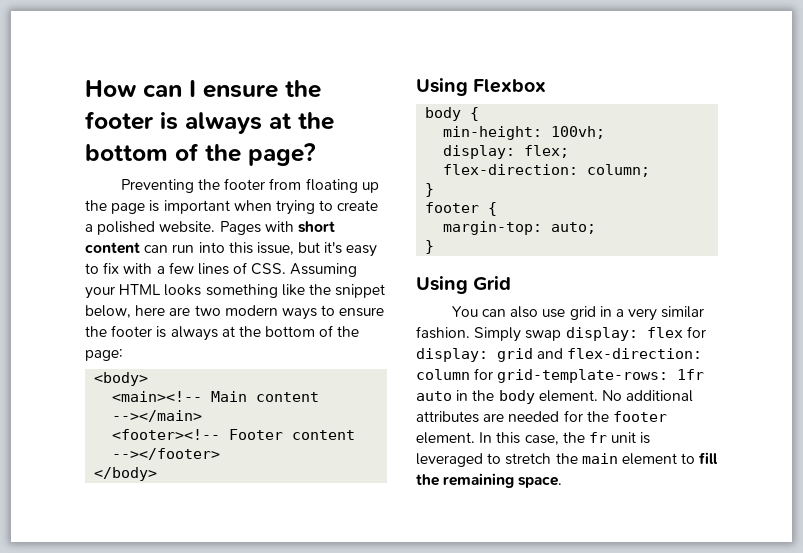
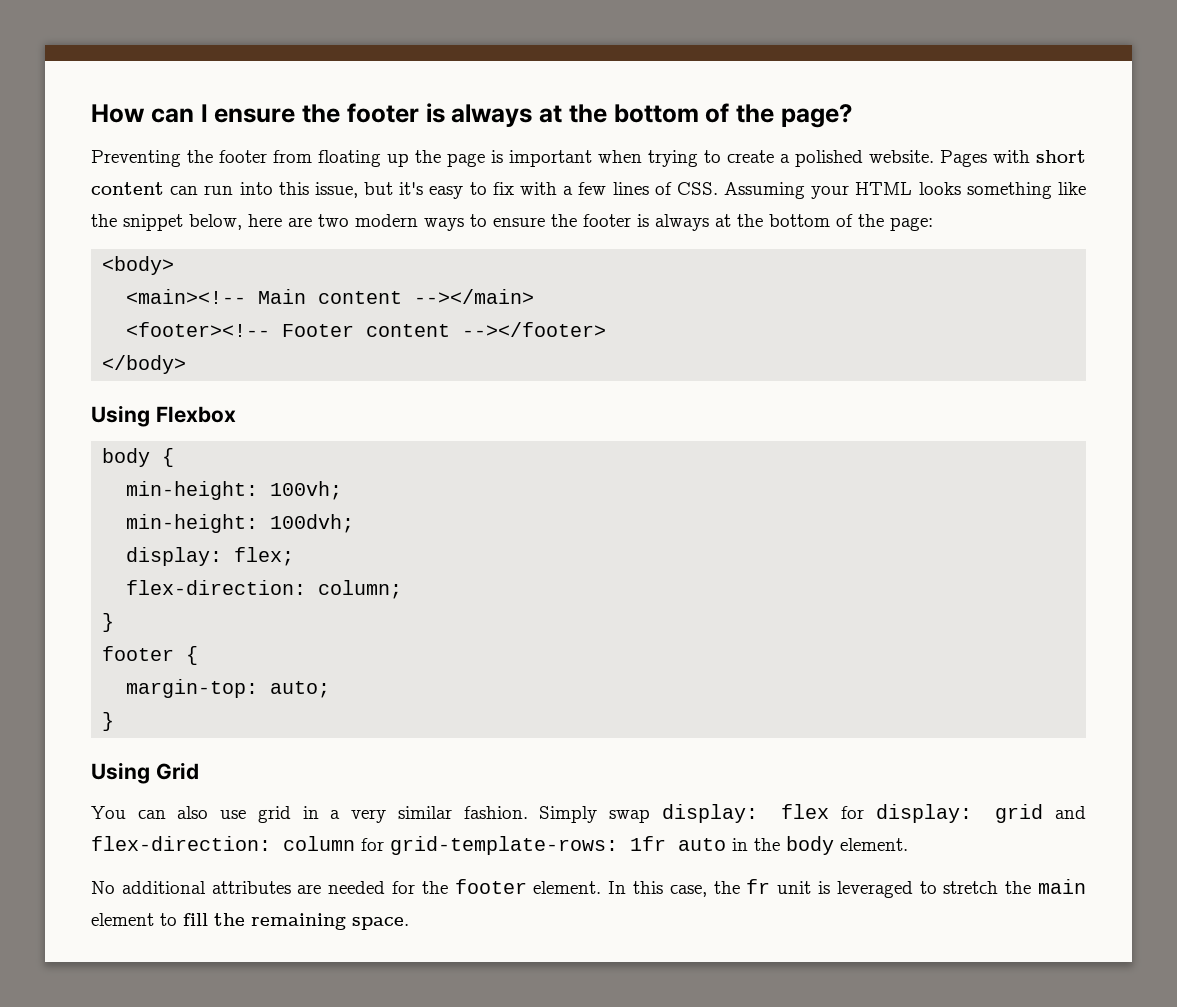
+ min-height: 100dvh;
- Simply swap display: flex for display: grid and flex-direction: column for grid-template-rows: 1fr auto in the body element. No additional attributes are needed for the footer element.
+ Simply swap display: flex for display: grid and flex-direction: column for grid-template-rows: 1fr auto in the body element.
+ No additional attributes are needed for the footer element.

